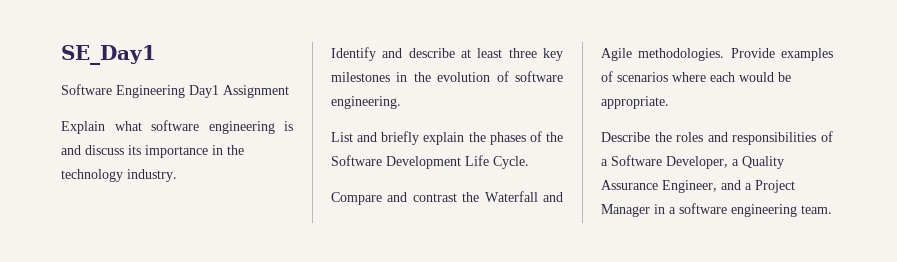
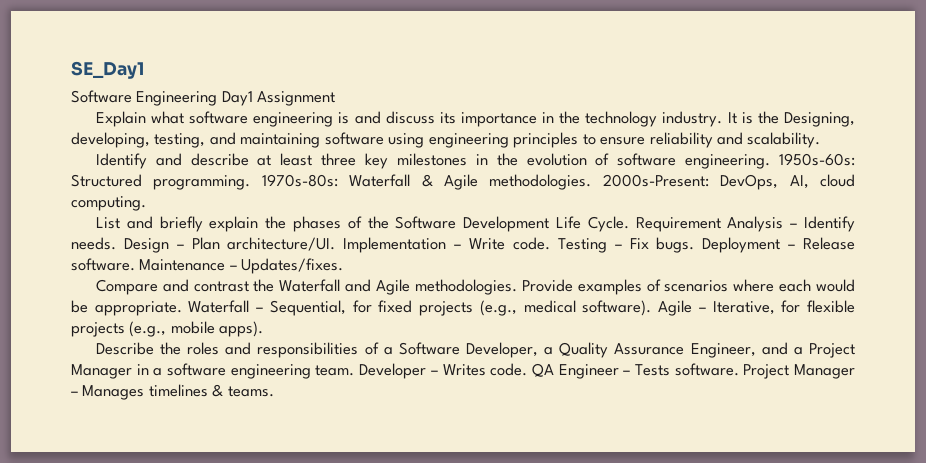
+ It is the Designing, developing, testing, and maintaining software using engineering principles to ensure reliability and scalability.
+ 1950s-60s: Structured programming. 1970s-80s: Waterfall & Agile methodologies. 2000s-Present: DevOps, AI, cloud computing.
+ Requirement Analysis – Identify needs. Design – Plan architecture/UI. Implementation – Write code. Testing – Fix bugs. Deployment – Release software. Maintenance – Updates/fixes.
+ Waterfall – Sequential, for fixed projects (e.g., medical software). Agile – Iterative, for flexible projects (e.g., mobile apps).
+ Developer – Writes code. QA Engineer – Tests software. Project Manager – Manages timelines & teams.

